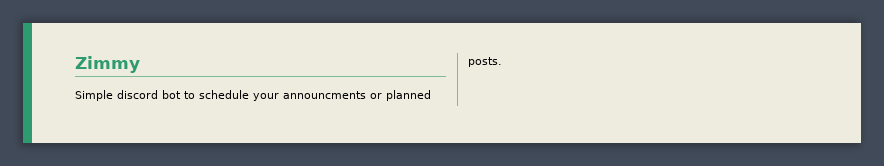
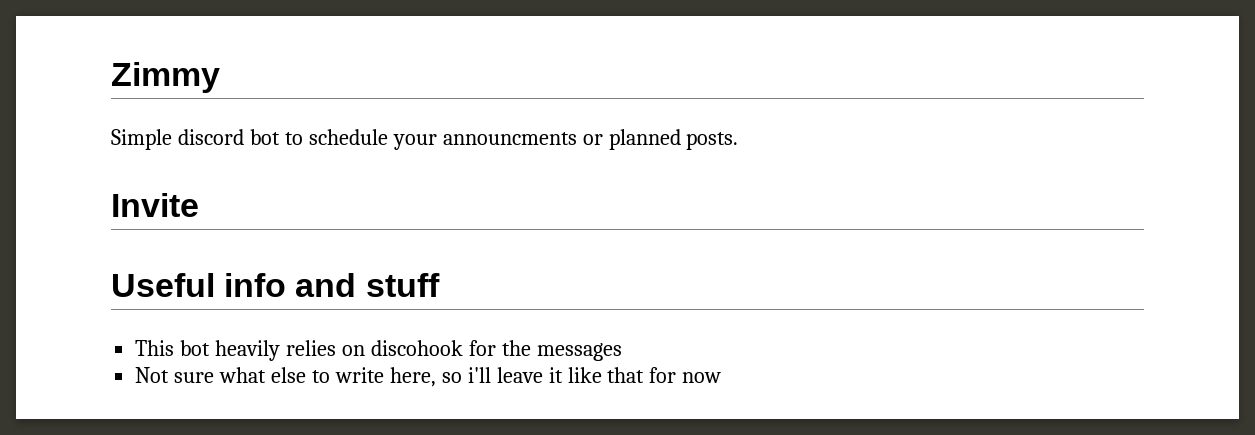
+ Invite
+ Useful info and stuff
+ This bot heavily relies on discohook for the messages
+ Not sure what else to write here, so i'll leave it like that for now

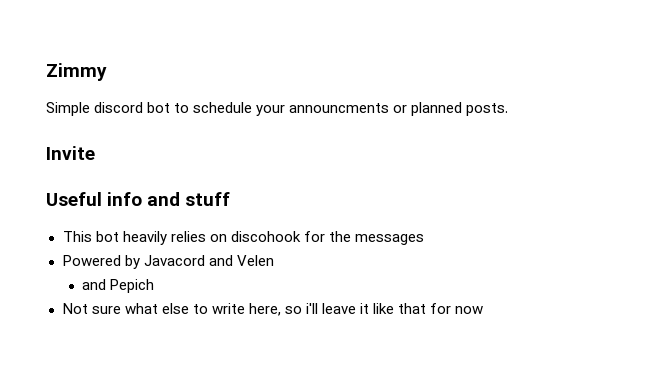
+ Powered by Javacord and Velen
+ and Pepich

